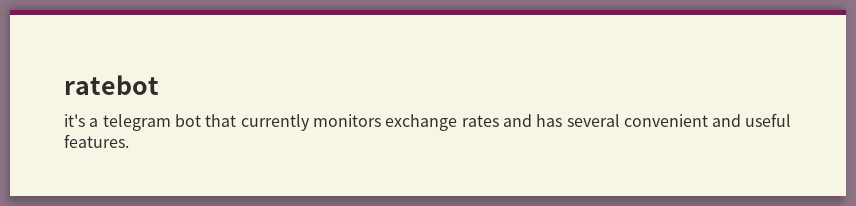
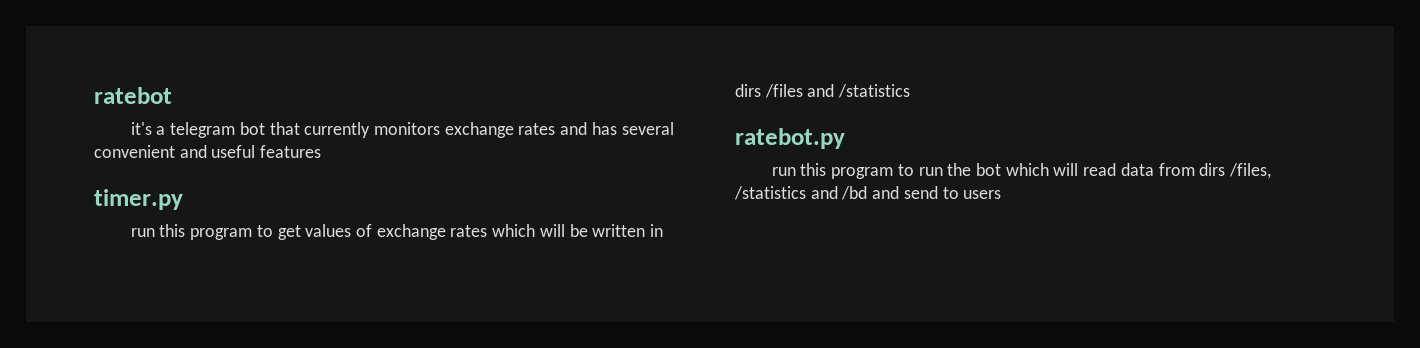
- it's a telegram bot that currently monitors exchange rates and has several convenient and useful features.
+ it's a telegram bot that currently monitors exchange rates and has several convenient and useful features
+ timer.py
+ run this program to get values of exchange rates which will be written in dirs /files and /statistics
+ ratebot.py
+ run this program to run the bot which will read data from dirs /files, /statistics and /bd and send to users

